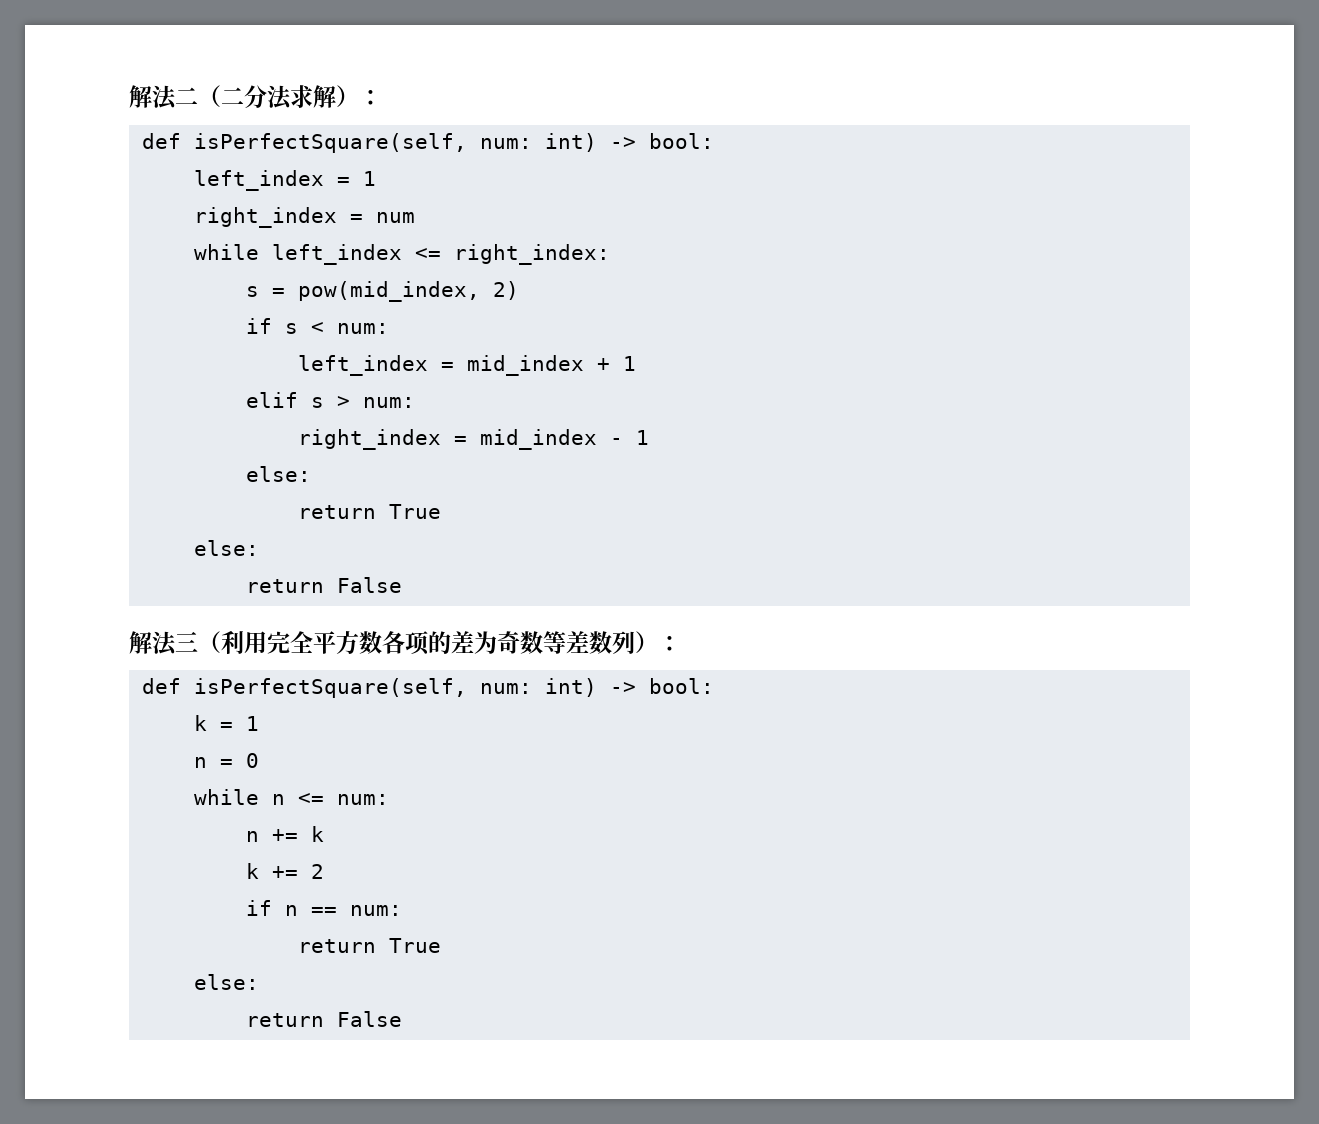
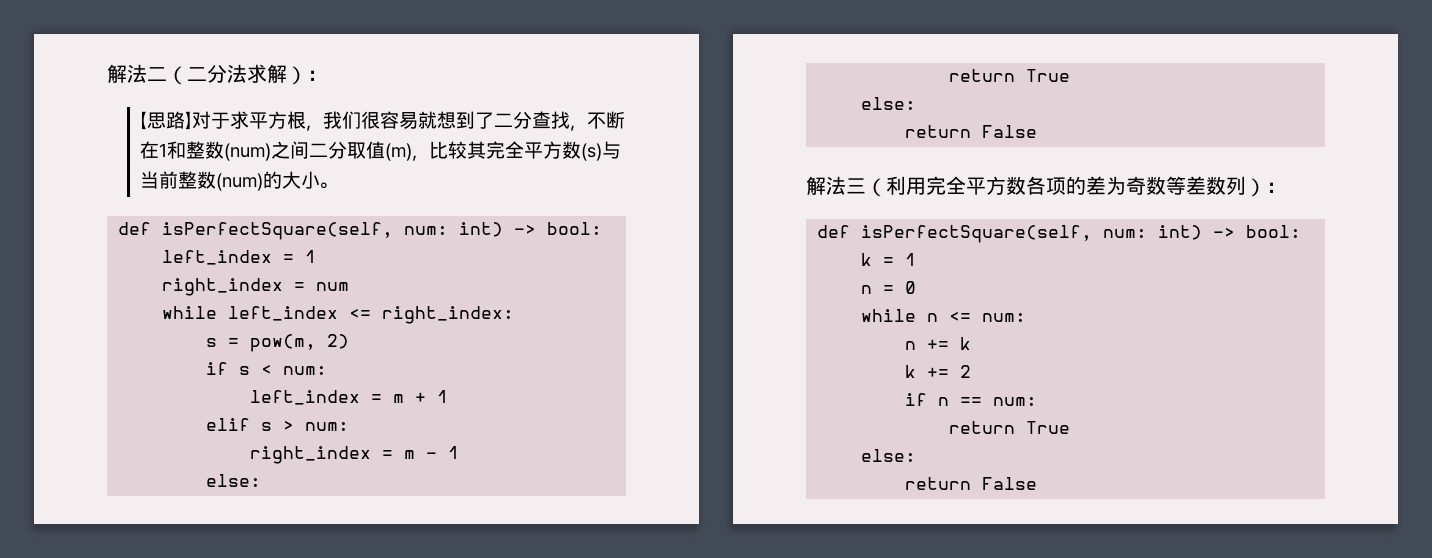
+ 【思路】对于求平方根，我们很容易就想到了二分查找，不断在1和整数(num)之间二分取值(m)，比较其完全平方数(s)与当前整数(num)的大小。
- s = pow(mid_index, 2)
+ s = pow(m, 2)
- left_index = mid_index + 1
+ left_index = m + 1
- right_index = mid_index - 1
+ right_index = m - 1

